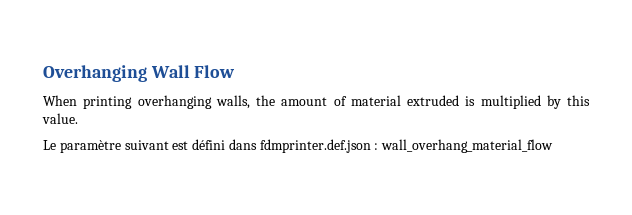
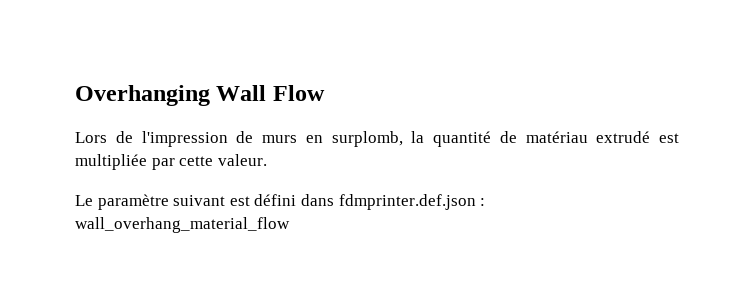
- When printing overhanging walls, the amount of material extruded is multiplied by this value.
+ Lors de l'impression de murs en surplomb, la quantité de matériau extrudé est multipliée par cette valeur.

